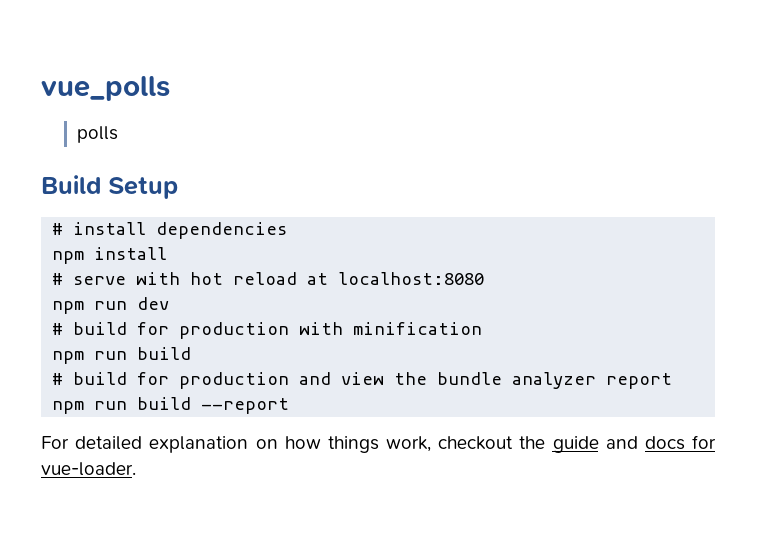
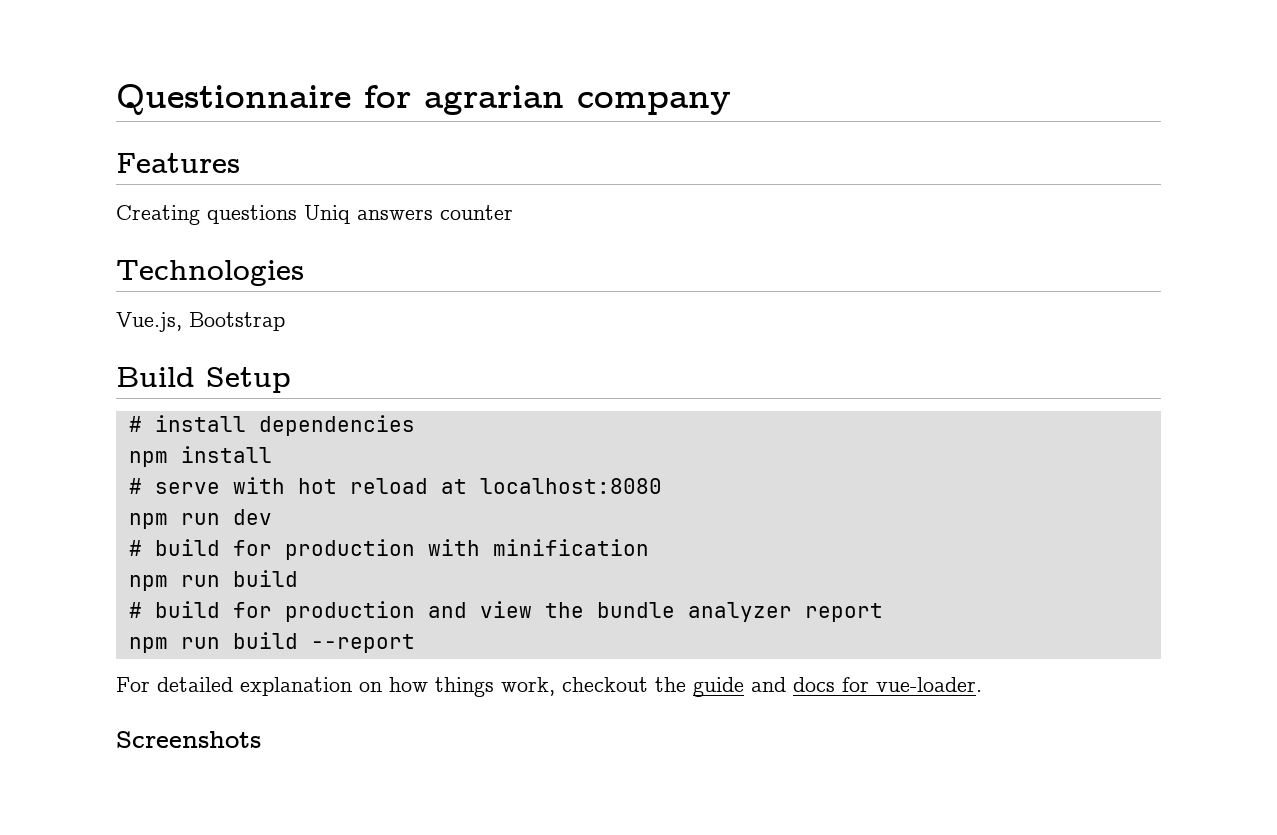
- vue_polls
- polls
+ Questionnaire for agrarian company
+ Features
+ Creating questions Uniq answers counter
+ Technologies
+ Vue.js, Bootstrap
+ Screenshots

